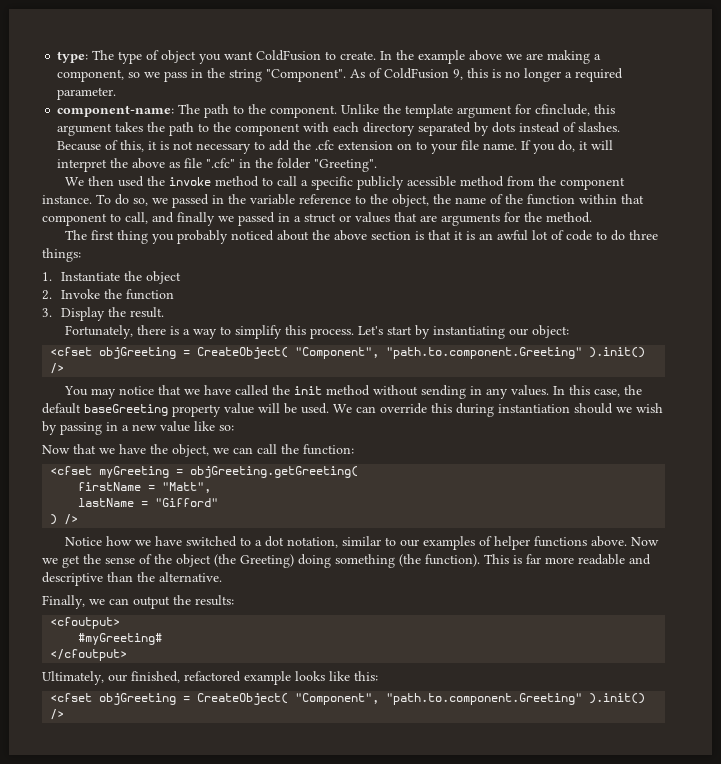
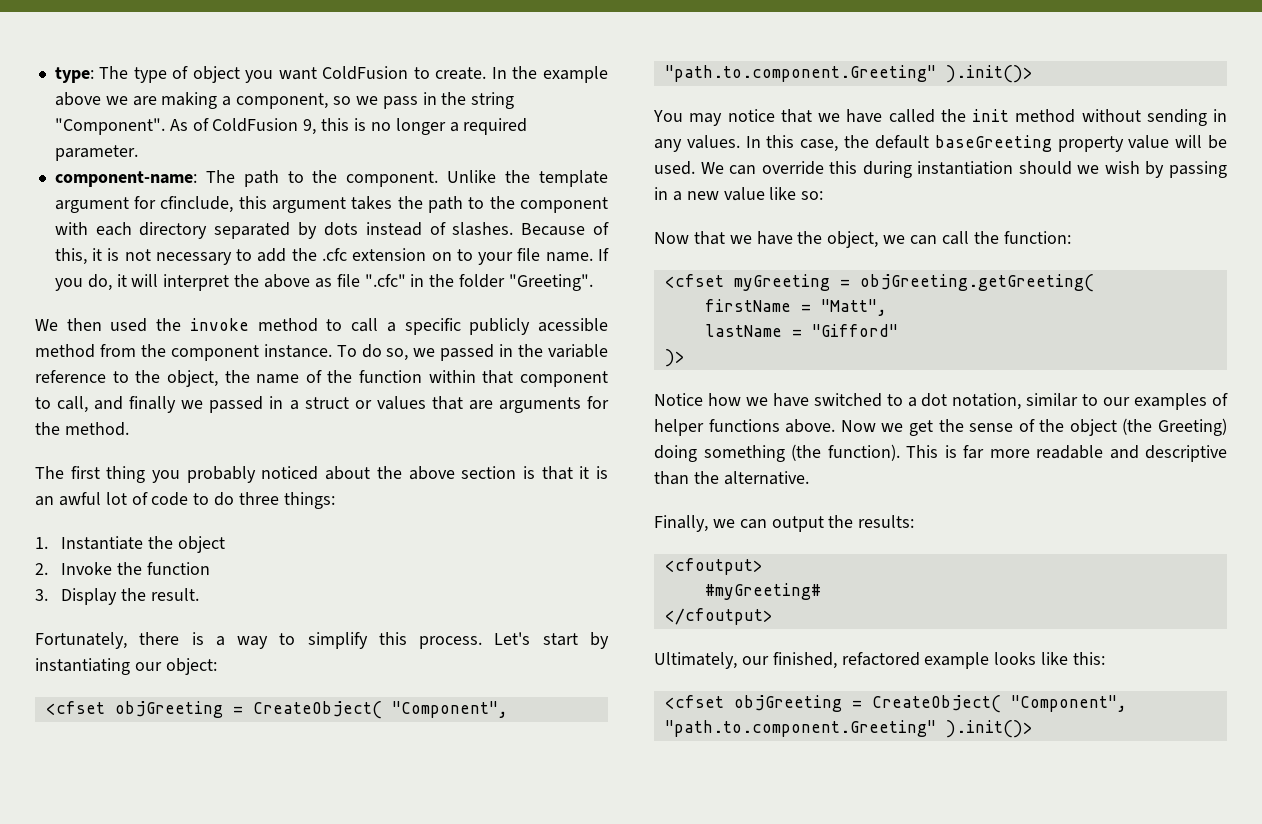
  Let's start by instantiating our object:
- <cfset objGreeting = CreateObject( "Component", "path.to.component.Greeting" ).init() />
+ <cfset objGreeting = CreateObject( "Component", "path.to.component.Greeting" ).init()>
- ) />
+ )>
  Ultimately, our finished, refactored example looks like this:
- <cfset objGreeting = CreateObject( "Component", "path.to.component.Greeting" ).init() />
+ <cfset objGreeting = CreateObject( "Component", "path.to.component.Greeting" ).init()>

